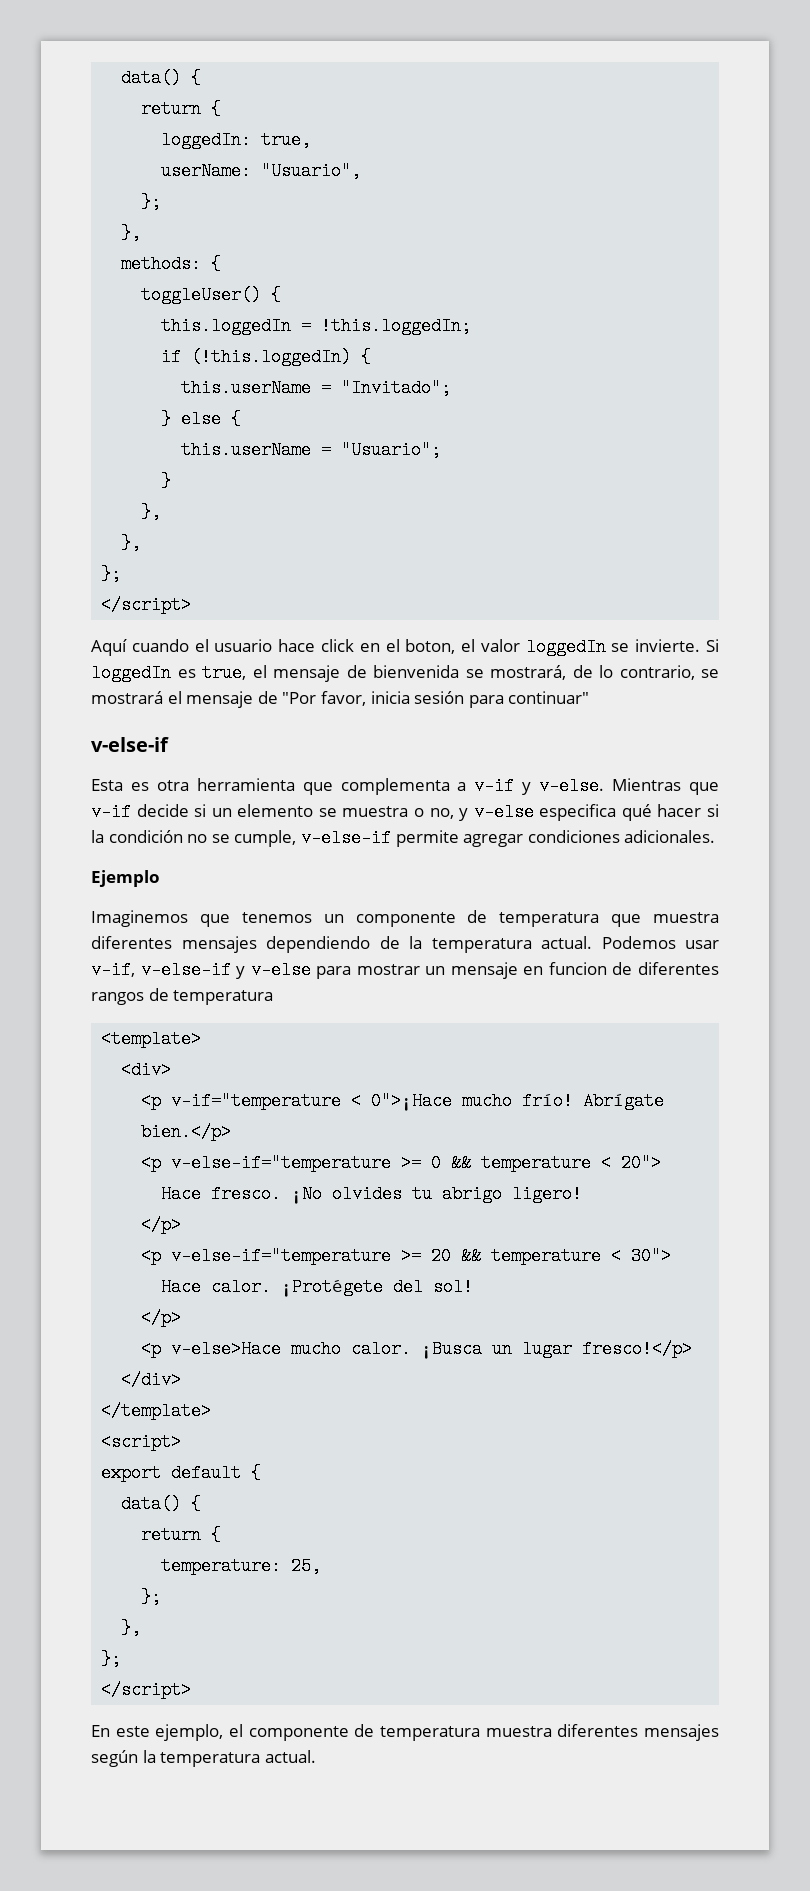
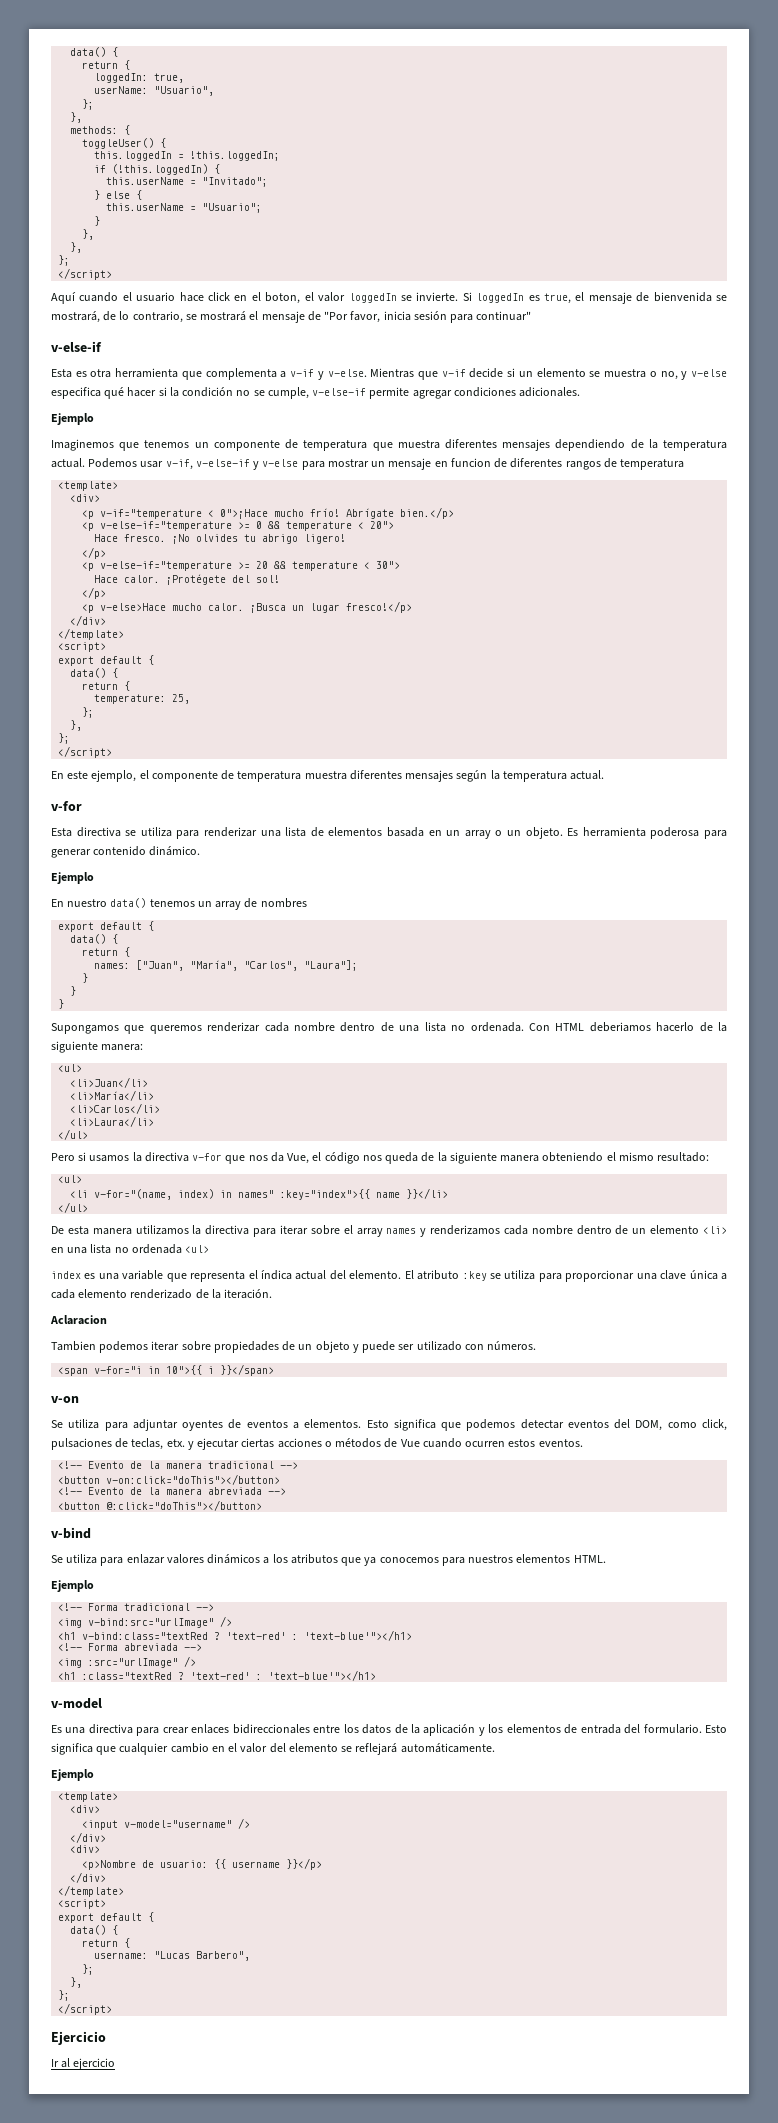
  En este ejemplo, el componente de temperatura muestra diferentes mensajes según la temperatura actual.
+ v-for
+ Esta directiva se utiliza para renderizar una lista de elementos basada en un array o un objeto. Es herramienta poderosa para generar contenido dinámico.
+ Ejemplo
+ En nuestro data() tenemos un array de nombres
+ export default {
+ data() {
+ return {
+ names: ["Juan", "María", "Carlos", "Laura"];
+ }
+ }
+ }
+ Supongamos que queremos renderizar cada nombre dentro de una lista no ordenada. Con HTML deberiamos hacerlo de la siguiente manera:
+ <ul>
+ <li>Juan</li>
+ <li>María</li>
+ <li>Carlos</li>
+ <li>Laura</li>
+ </ul>
+ Pero si usamos la directiva v-for que nos da Vue, el código nos queda de la siguiente manera obteniendo el mismo resultado:
+ <ul>
+ <li v-for="(name, index) in names" :key="index">{{ name }}</li>
+ </ul>
+ De esta manera utilizamos la directiva para iterar sobre el array names y renderizamos cada nombre dentro de un elemento <li> en una lista no ordenada <ul>
+ index es una variable que representa el índica actual del elemento. El atributo :key se utiliza para proporcionar una clave única a cada elemento renderizado de la iteración.
+ Aclaracion
+ Tambien podemos iterar sobre propiedades de un objeto y puede ser utilizado con números.
+ <span v-for="i in 10">{{ i }}</span>
+ v-on
+ Se utiliza para adjuntar oyentes de eventos a elementos. Esto significa que podemos detectar eventos del DOM, como click, pulsaciones de teclas, etx. y ejecutar ciertas acciones o métodos de Vue cuando ocurren estos eventos.
+ <!-- Evento de la manera tradicional -->
+ <button v-on:click="doThis"></button>
+ <!-- Evento de la manera abreviada -->
+ <button @:click="doThis"></button>
+ v-bind
+ Se utiliza para enlazar valores dinámicos a los atributos que ya conocemos para nuestros elementos HTML.
+ Ejemplo
+ <!-- Forma tradicional -->
+ <img v-bind:src="urlImage" />
+ <h1 v-bind:class="textRed ? 'text-red' : 'text-blue'"></h1>
+ <!-- Forma abreviada -->
+ <img :src="urlImage" />
+ <h1 :class="textRed ? 'text-red' : 'text-blue'"></h1>
+ v-model
+ Es una directiva para crear enlaces bidireccionales entre los datos de la aplicación y los elementos de entrada del formulario. Esto significa que cualquier cambio en el valor del elemento se reflejará automáticamente.
+ Ejemplo
+ <template>
+ <div>
+ <input v-model="username" />
+ </div>
+ <div>
+ <p>Nombre de usuario: {{ username }}</p>
+ </div>
+ </template>
+ <script>
+ export default {
+ data() {
+ return {
+ username: "Lucas Barbero",
+ };
+ },
+ };
+ </script>
+ Ejercicio
+ Ir al ejercicio

